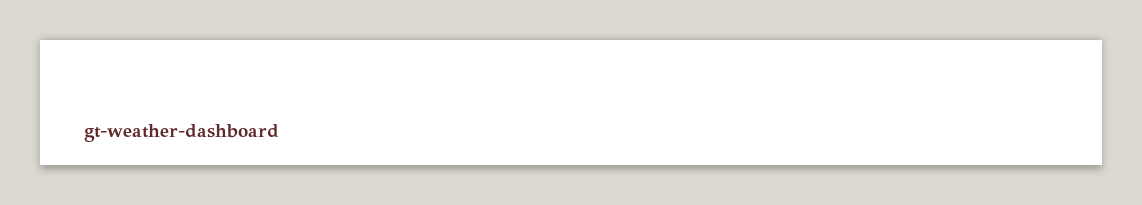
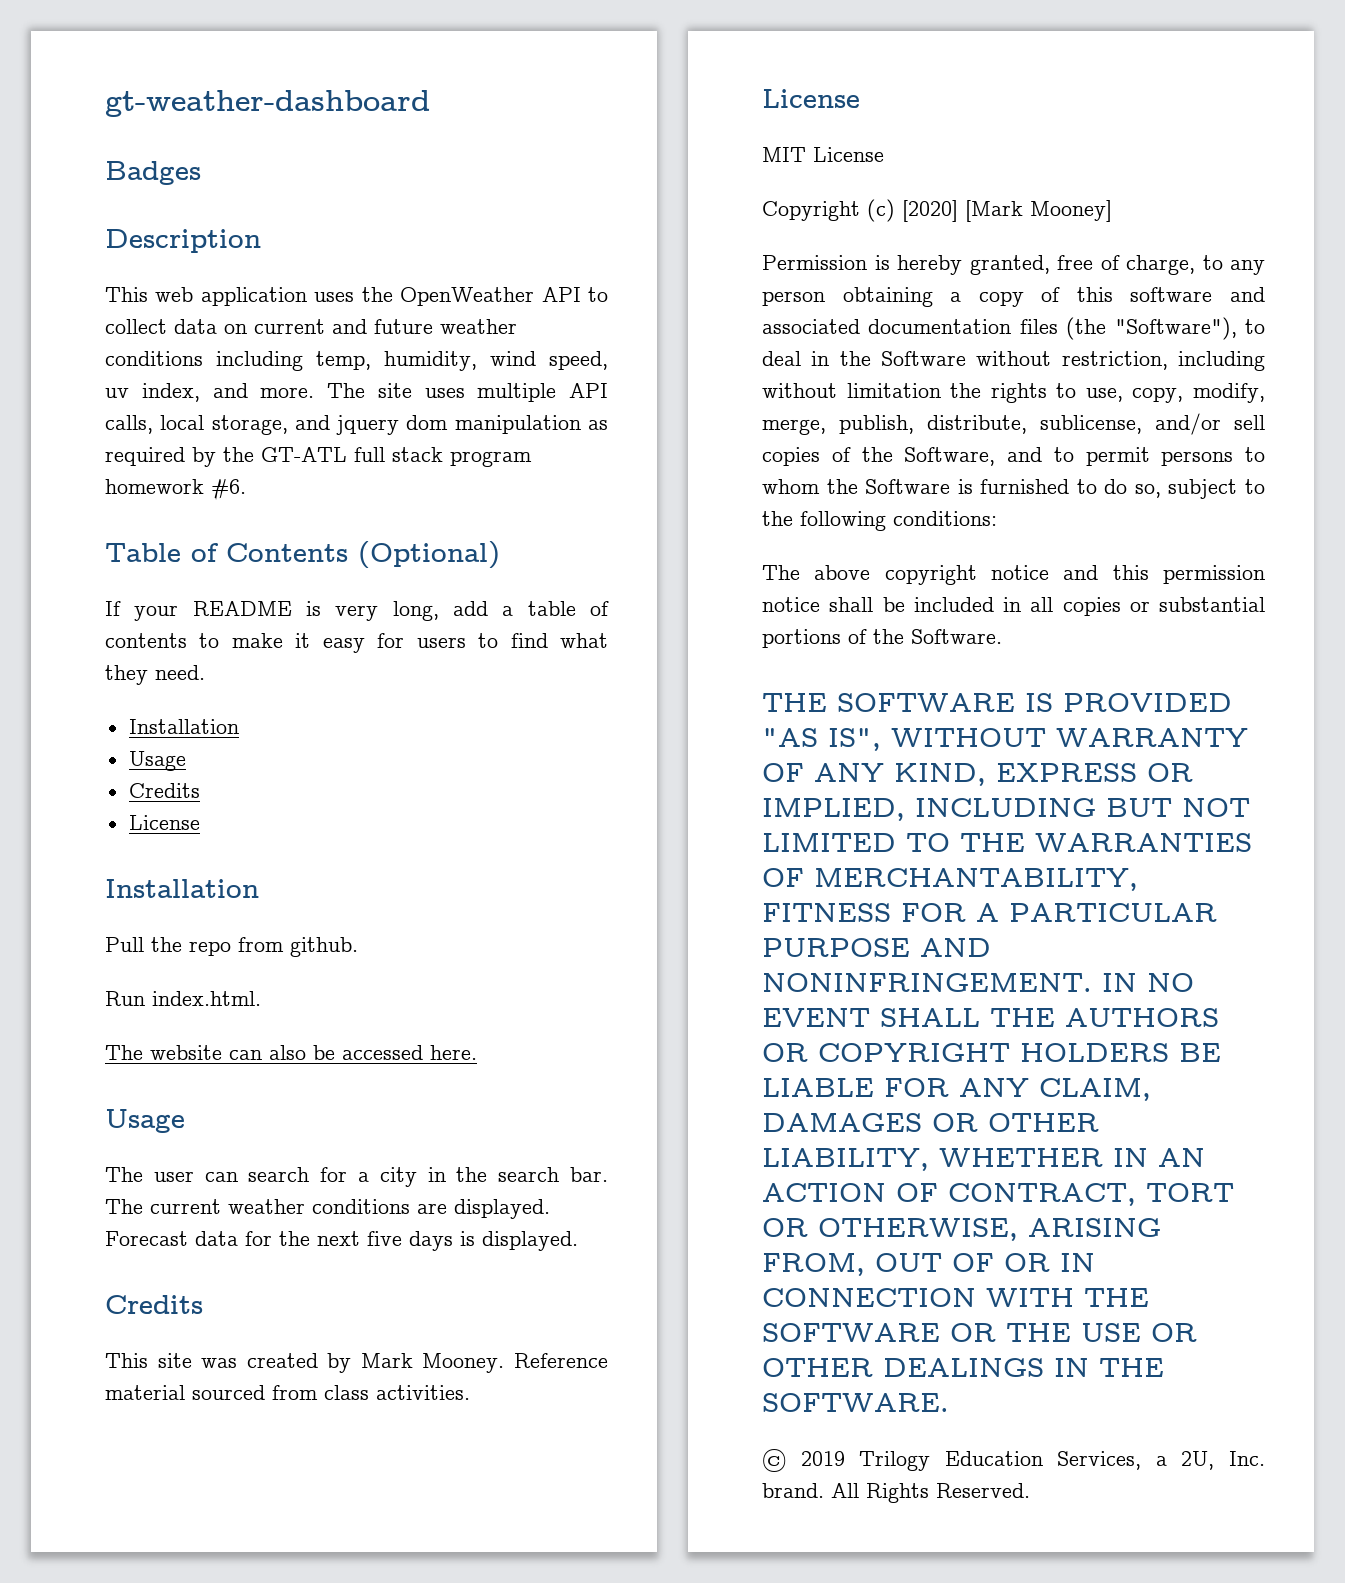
+ Badges
+ Description
+ This web application uses the OpenWeather API to collect data on current and future weather conditions including temp, humidity, wind speed, uv index, and more. The site uses multiple API calls, local storage, and jquery dom manipulation as required by the GT-ATL full stack program homework #6.
+ Table of Contents (Optional)
+ If your README is very long, add a table of contents to make it easy for users to find what they need.
+ Installation
+ Usage
+ Credits
+ License
+ Installation
+ Pull the repo from github.
+ Run index.html.
+ The website can also be accessed here.
+ Usage
+ The user can search for a city in the search bar. The current weather conditions are displayed. Forecast data for the next five days is displayed.
+ Credits
+ This site was created by Mark Mooney. Reference material sourced from class activities.
+ License
+ MIT License
+ Copyright (c) [2020] [Mark Mooney]
+ Permission is hereby granted, free of charge, to any person obtaining a copy of this software and associated documentation files (the "Software"), to deal in the Software without restriction, including without limitation the rights to use, copy, modify, merge, publish, distribute, sublicense, and/or sell copies of the Software, and to permit persons to whom the Software is furnished to do so, subject to the following conditions:
+ The above copyright notice and this permission notice shall be included in all copies or substantial portions of the Software.
+ THE SOFTWARE IS PROVIDED "AS IS", WITHOUT WARRANTY OF ANY KIND, EXPRESS OR IMPLIED, INCLUDING BUT NOT LIMITED TO THE WARRANTIES OF MERCHANTABILITY, FITNESS FOR A PARTICULAR PURPOSE AND NONINFRINGEMENT. IN NO EVENT SHALL THE AUTHORS OR COPYRIGHT HOLDERS BE LIABLE FOR ANY CLAIM, DAMAGES OR OTHER LIABILITY, WHETHER IN AN ACTION OF CONTRACT, TORT OR OTHERWISE, ARISING FROM, OUT OF OR IN CONNECTION WITH THE SOFTWARE OR THE USE OR OTHER DEALINGS IN THE SOFTWARE.
+ © 2019 Trilogy Education Services, a 2U, Inc. brand. All Rights Reserved.

